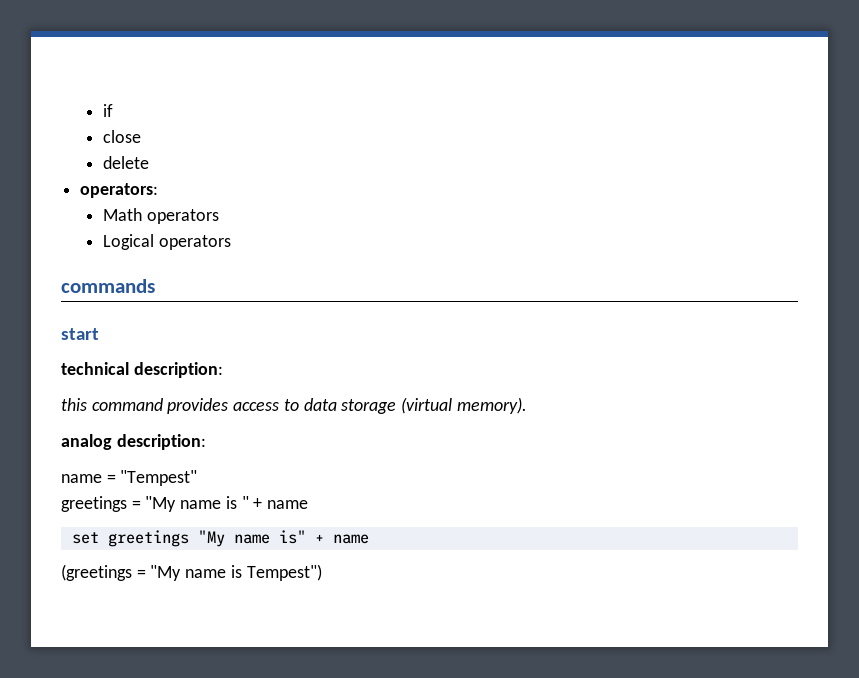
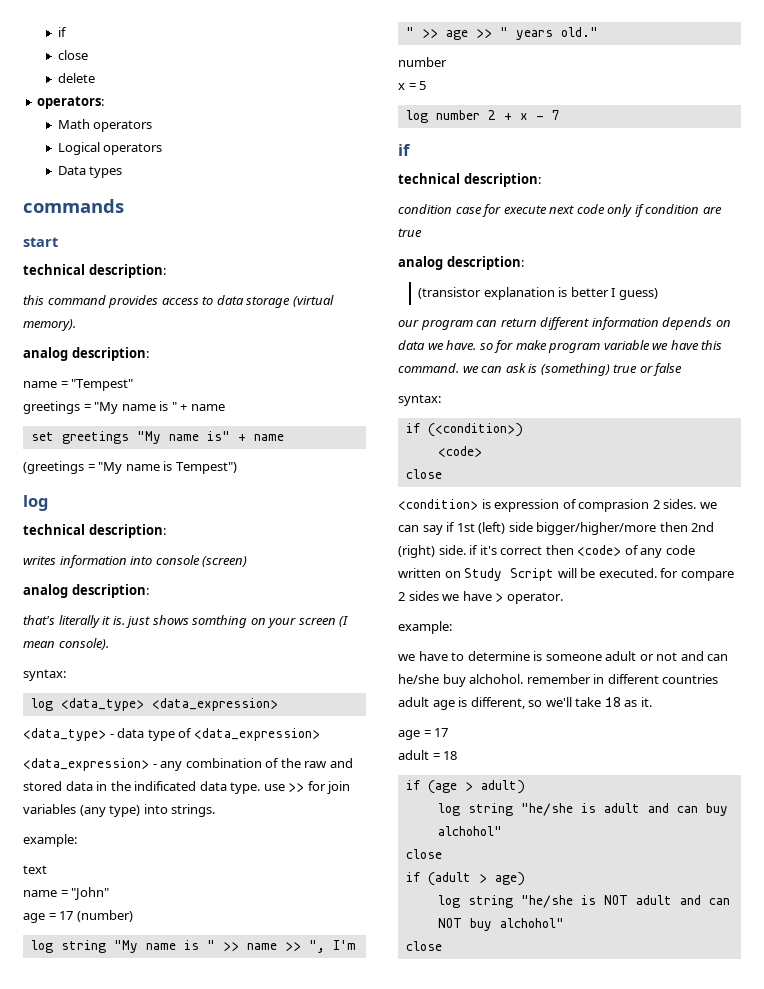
+ Data types
  (greetings = "My name is Tempest")
+ log
+ technical description:
+ writes information into console (screen)
+ analog description:
+ that's literally it is. just shows somthing on your screen (I mean console).
+ syntax:
+ log <data_type> <data_expression>
+ <data_type> - data type of <data_expression>
+ <data_expression> - any combination of the raw and stored data in the indificated data type. use >> for join variables (any type) into strings.
+ example:
+ text
+ name = "John"
+ age = 17 (number)
+ log string "My name is " >> name >> ", I'm " >> age >> " years old."
+ number
+ x = 5
+ log number 2 + x - 7
+ if
+ technical description:
+ condition case for execute next code only if condition are true
+ analog description:
+ (transistor explanation is better I guess)
+ our program can return different information depends on data we have. so for make program variable we have this command. we can ask is (something) true or false
+ syntax:
+ if (<condition>)
+ <code>
+ close
+ <condition> is expression of comprasion 2 sides. we can say if 1st (left) side bigger/higher/more then 2nd (right) side. if it's correct then <code> of any code written on Study Script will be executed. for compare 2 sides we have > operator.
+ example:
+ we have to determine is someone adult or not and can he/she buy alchohol. remember in different countries adult age is different, so we'll take 18 as it.
+ age = 17
+ adult = 18
+ if (age > adult)
+ log string "he/she is adult and can buy alchohol"
+ close
+ if (adult > age)
+ log string "he/she is NOT adult and can NOT buy alchohol"
+ close

